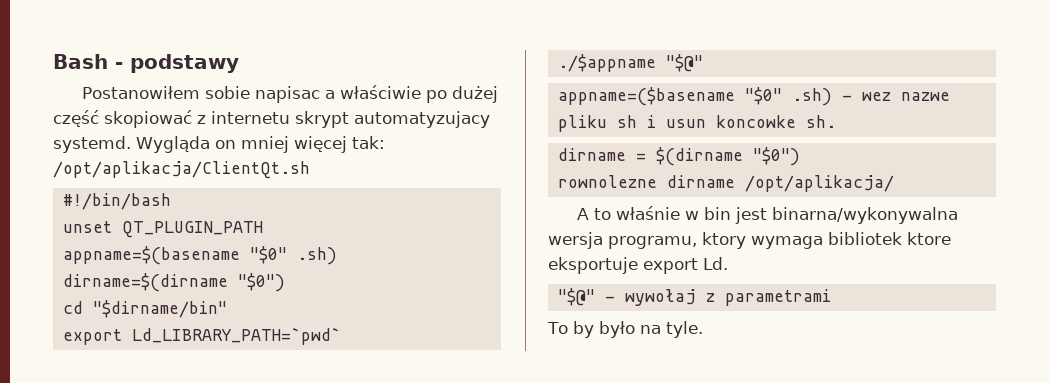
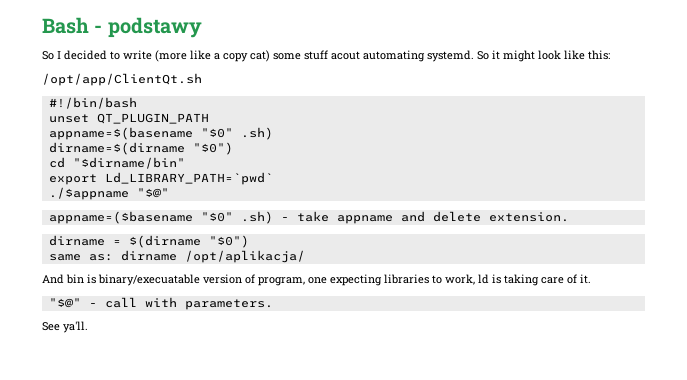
- Postanowiłem sobie napisac a właściwie po dużej część skopiować z internetu skrypt automatyzujacy systemd. Wygląda on mniej więcej tak: /opt/aplikacja/ClientQt.sh
+ So I decided to write (more like a copy cat) some stuff acout automating systemd. So it might look like this:
+ /opt/app/ClientQt.sh
- appname=($basename "$0" .sh) - wez nazwe pliku sh i usun koncowke sh.
+ appname=($basename "$0" .sh) - take appname and delete extension.
- rownolezne dirname /opt/aplikacja/
+ same as: dirname /opt/aplikacja/
- A to właśnie w bin jest binarna/wykonywalna wersja programu, ktory wymaga bibliotek ktore eksportuje export Ld.
- "$@" - wywołaj z parametrami
- To by było na tyle.
+ And bin is binary/execuatable version of program, one expecting libraries to work, ld is taking care of it.
+ "$@" - call with parameters.
+ See ya'll.

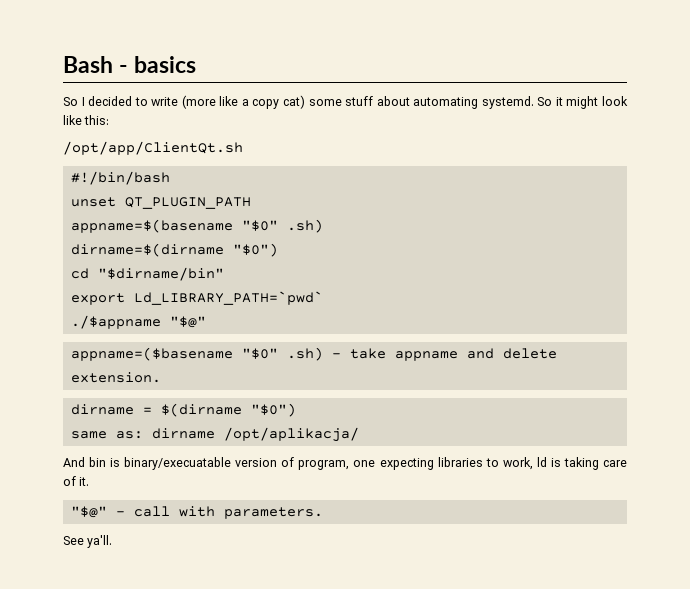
- Bash - podstawy
+ Bash - basics
- So I decided to write (more like a copy cat) some stuff acout automating systemd.
+ So I decided to write (more like a copy cat) some stuff about automating systemd.

